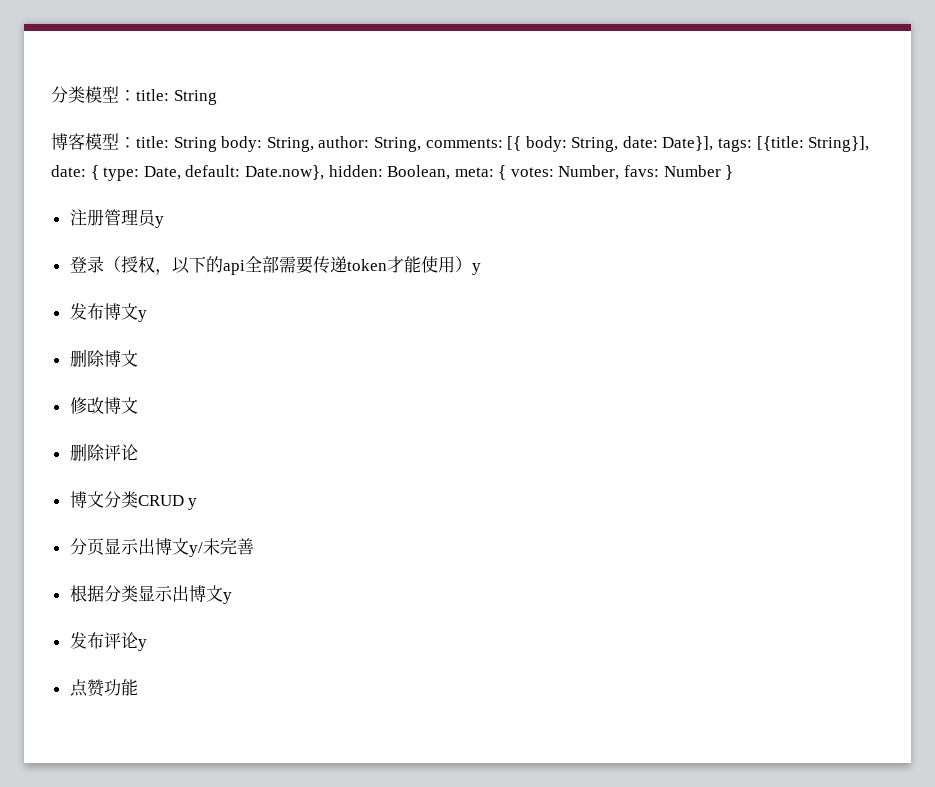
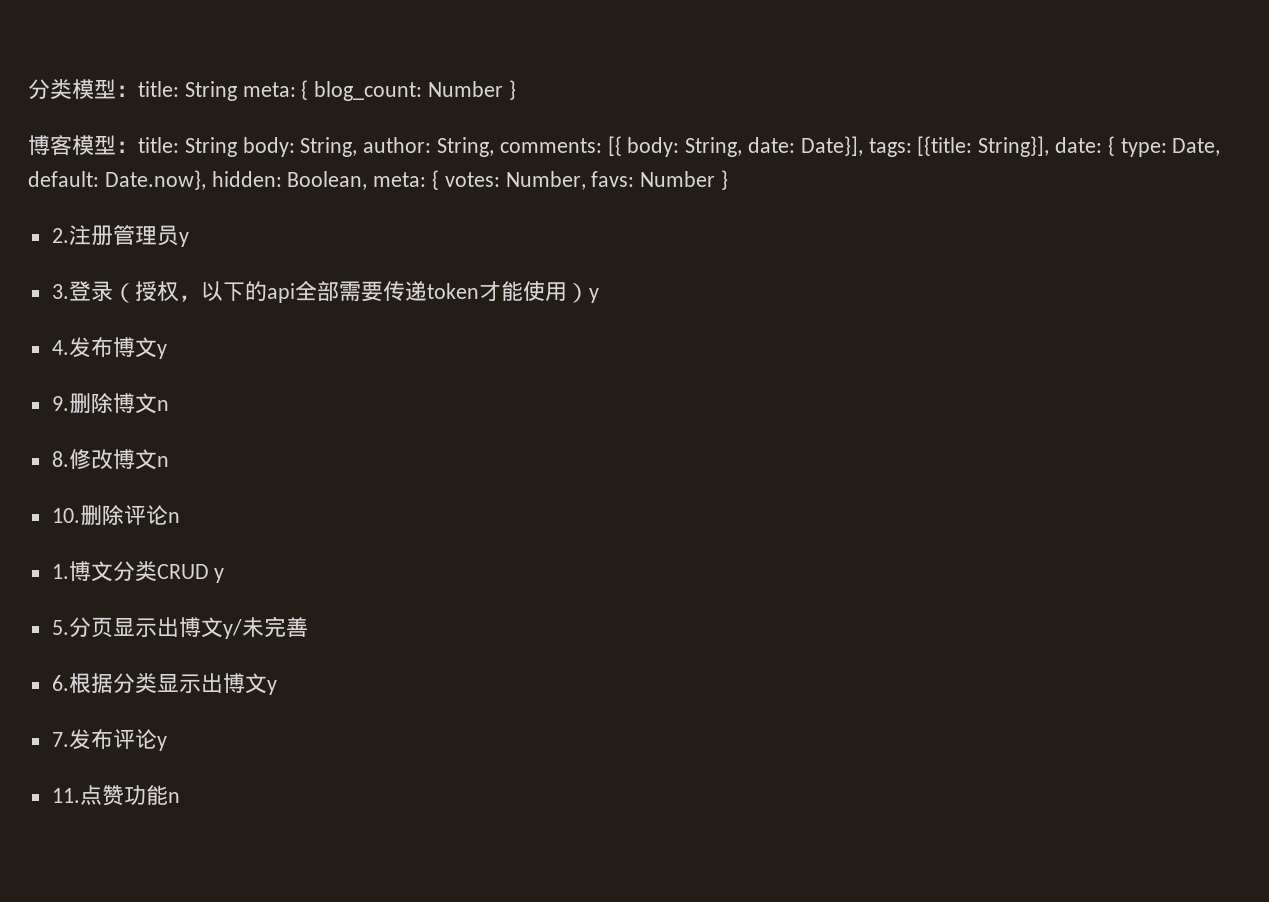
- 分类模型：title: String
+ 分类模型：title: String meta: { blog_count: Number }
- 注册管理员y
+ 2.注册管理员y
- 登录（授权，以下的api全部需要传递token才能使用）y
+ 3.登录（授权，以下的api全部需要传递token才能使用）y
- 发布博文y
+ 4.发布博文y
- 删除博文
- 修改博文
- 删除评论
- 博文分类CRUD y
+ 9.删除博文n
+ 8.修改博文n
+ 10.删除评论n
+ 1.博文分类CRUD y
- 分页显示出博文y/未完善
+ 5.分页显示出博文y/未完善
- 根据分类显示出博文y
+ 6.根据分类显示出博文y
- 发布评论y
+ 7.发布评论y
- 点赞功能
+ 11.点赞功能n

